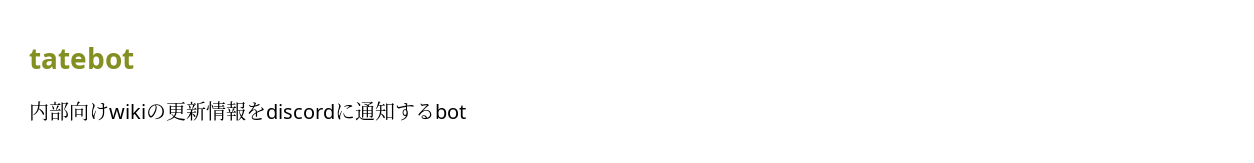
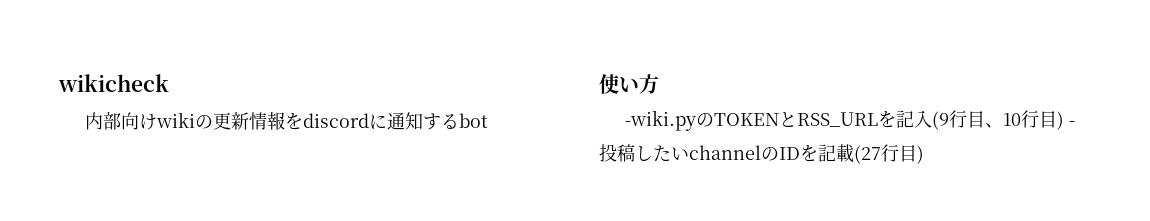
- tatebot
+ wikicheck
+ 使い方
+ -wiki.pyのTOKENとRSS_URLを記入(9行目、10行目) -投稿したいchannelのIDを記載(27行目)

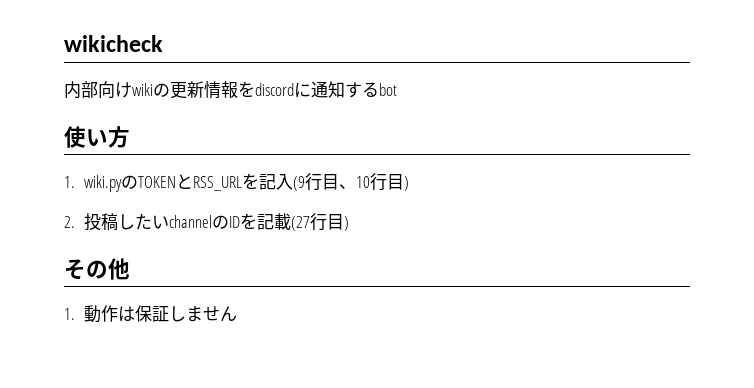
- -wiki.pyのTOKENとRSS_URLを記入(9行目、10行目) -投稿したいchannelのIDを記載(27行目)
+ 1. wiki.pyのTOKENとRSS_URLを記入(9行目、10行目)
+ 2.投稿したいchannelのIDを記載(27行目)
+ その他
+ 1.動作は保証しません

